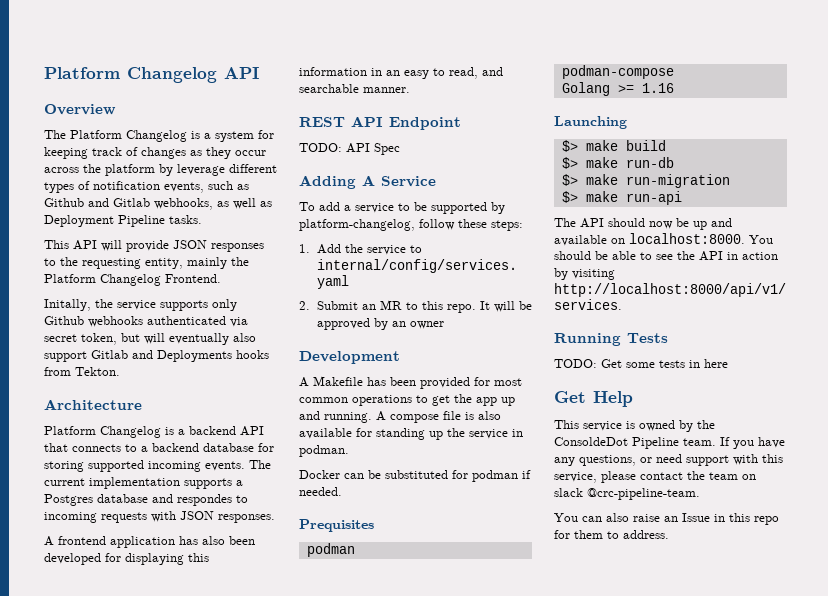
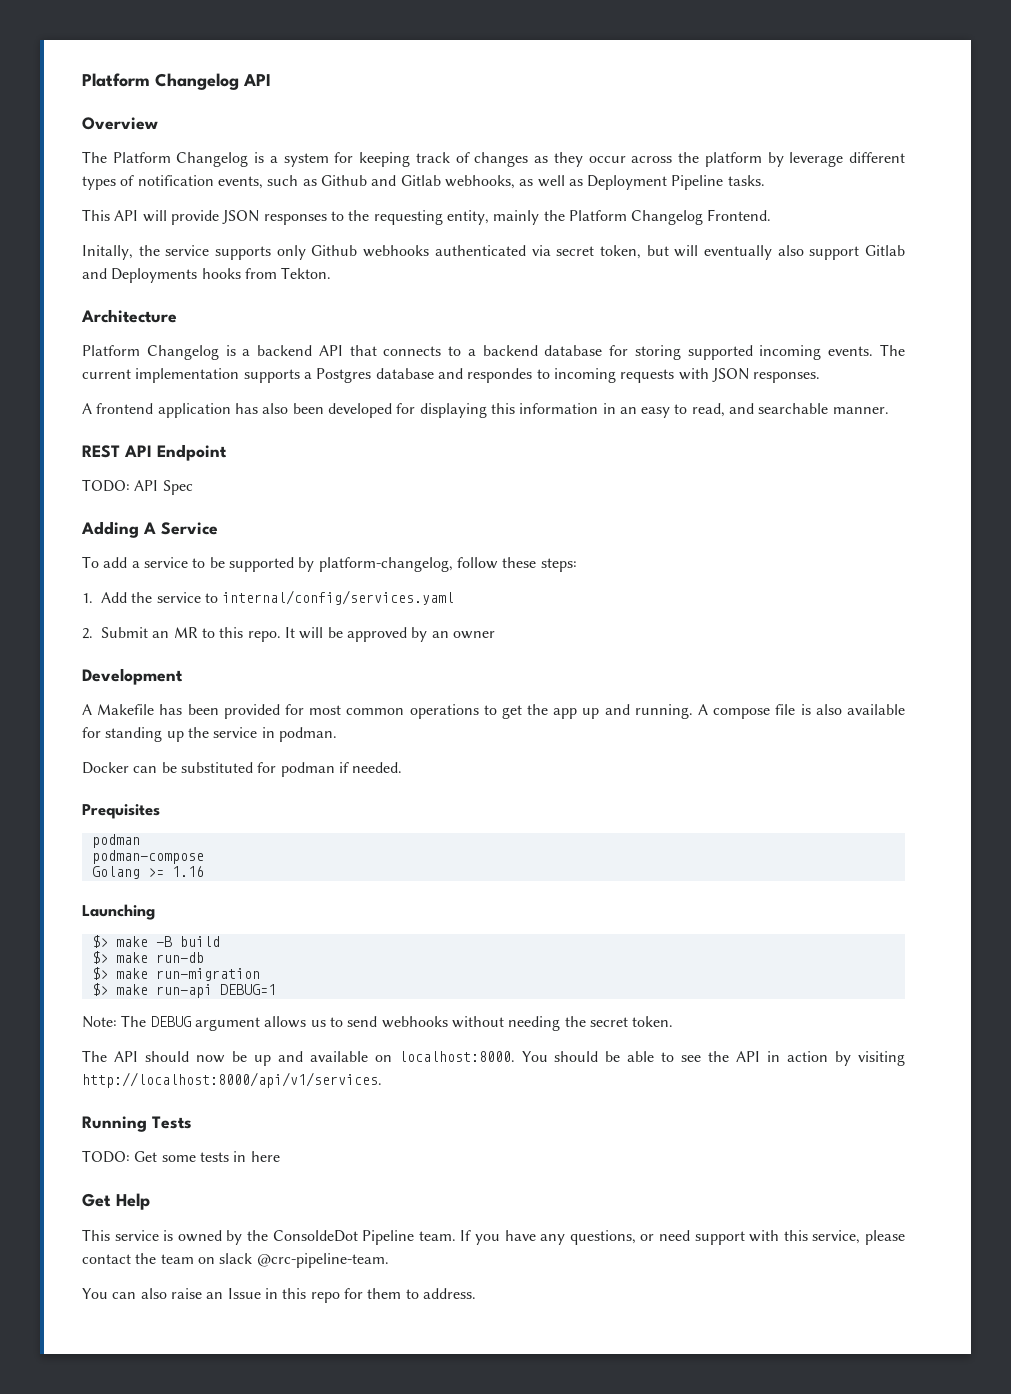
- $> make build
+ $> make -B build
- $> make run-api
+ $> make run-api DEBUG=1
+ Note: The DEBUG argument allows us to send webhooks without needing the secret token.

